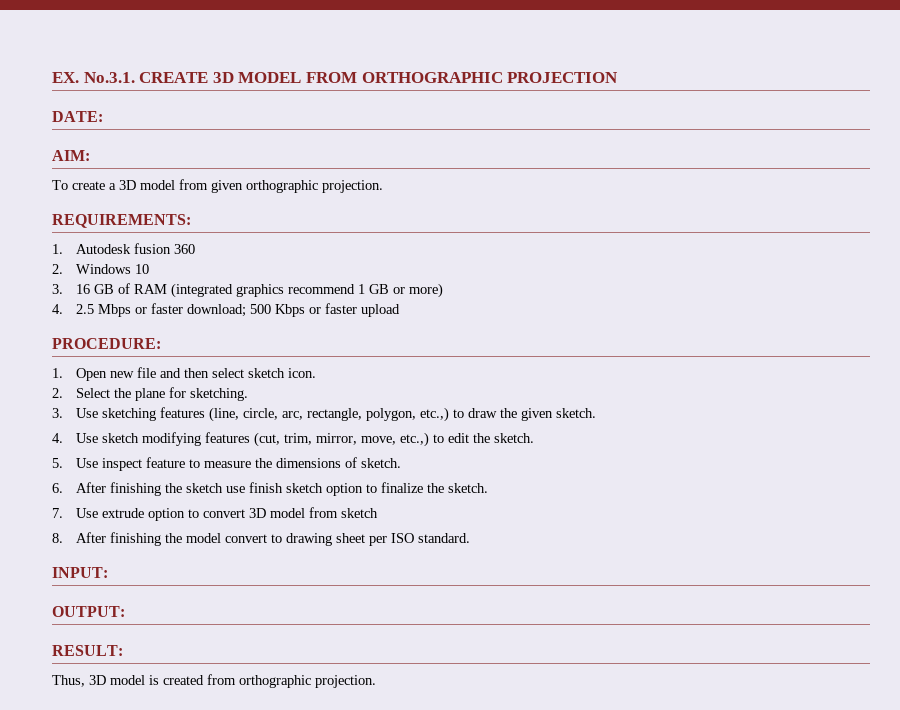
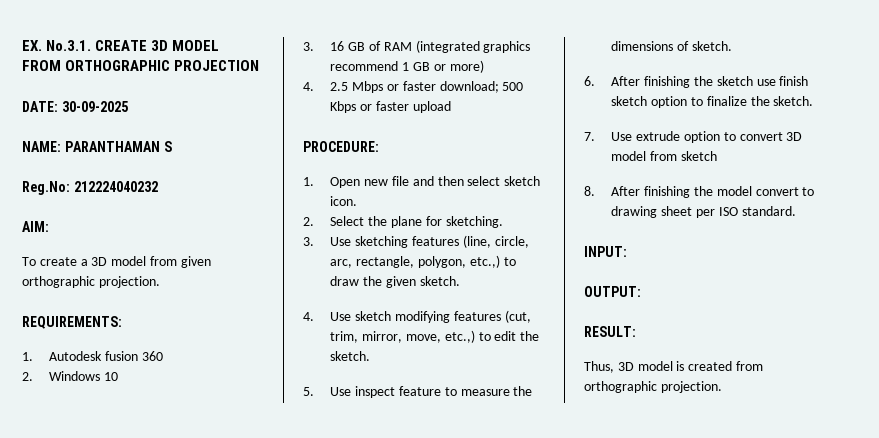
- DATE:
+ DATE: 30-09-2025
+ NAME: PARANTHAMAN S
+ Reg.No: 212224040232

